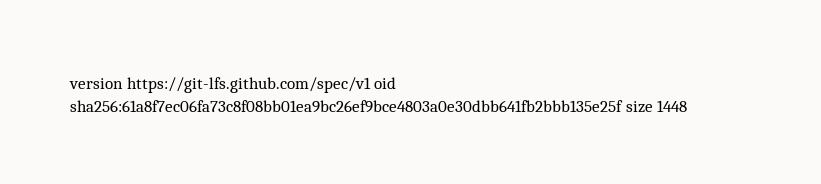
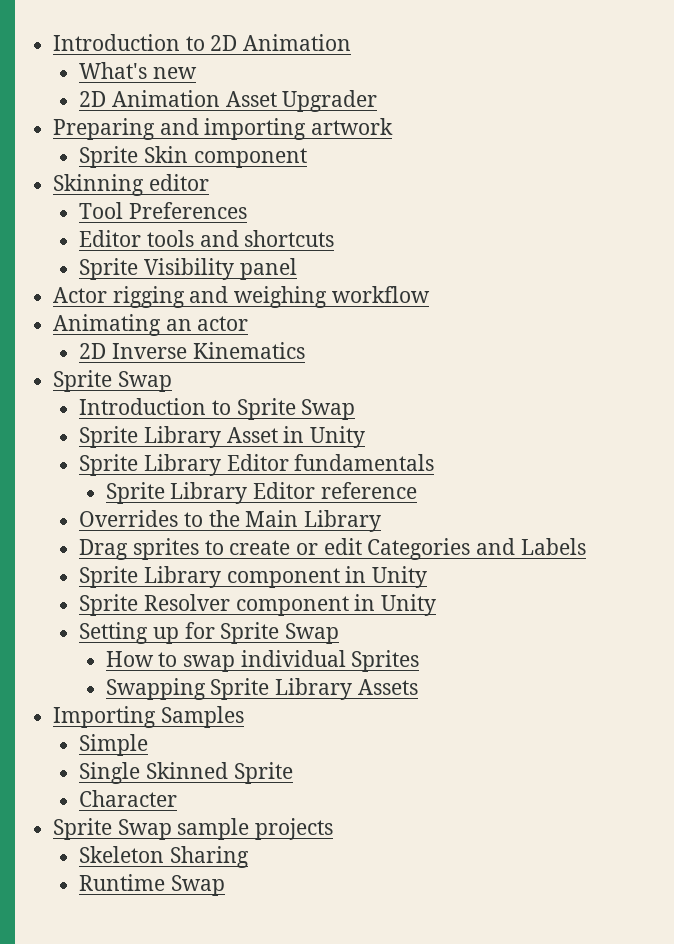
- version https://git-lfs.github.com/spec/v1 oid sha256:61a8f7ec06fa73c8f08bb01ea9bc26ef9bce4803a0e30dbb641fb2bbb135e25f size 1448
+ Introduction to 2D Animation
+ What's new
+ 2D Animation Asset Upgrader
+ Preparing and importing artwork
+ Sprite Skin component
+ Skinning editor
+ Tool Preferences
+ Editor tools and shortcuts
+ Sprite Visibility panel
+ Actor rigging and weighing workflow
+ Animating an actor
+ 2D Inverse Kinematics
+ Sprite Swap
+ Introduction to Sprite Swap
+ Sprite Library Asset in Unity
+ Sprite Library Editor fundamentals
+ Sprite Library Editor reference
+ Overrides to the Main Library
+ Drag sprites to create or edit Categories and Labels
+ Sprite Library component in Unity
+ Sprite Resolver component in Unity
+ Setting up for Sprite Swap
+ How to swap individual Sprites
+ Swapping Sprite Library Assets
+ Importing Samples
+ Simple
+ Single Skinned Sprite
+ Character
+ Sprite Swap sample projects
+ Skeleton Sharing
+ Runtime Swap

